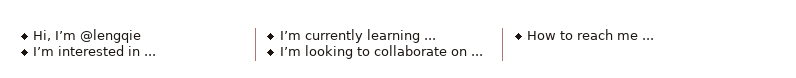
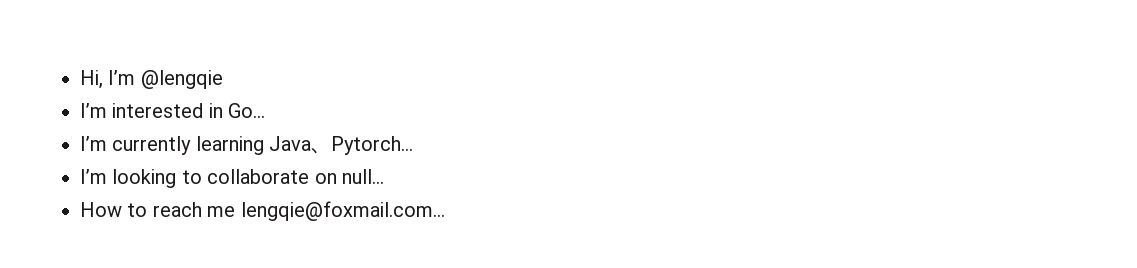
- I’m interested in ...
+ I’m interested in Go...
- I’m currently learning ...
+ I’m currently learning Java、Pytorch...
- I’m looking to collaborate on ...
+ I’m looking to collaborate on null...
- How to reach me ...
+ How to reach me lengqie@foxmail.com...

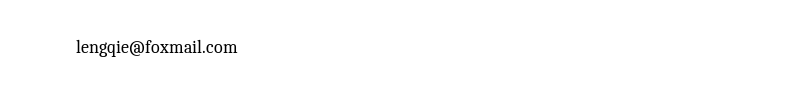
- Hi, I’m @lengqie
- I’m interested in Go...
- I’m currently learning Java、Pytorch...
- I’m looking to collaborate on null...
- How to reach me lengqie@foxmail.com...
+ lengqie@foxmail.com

